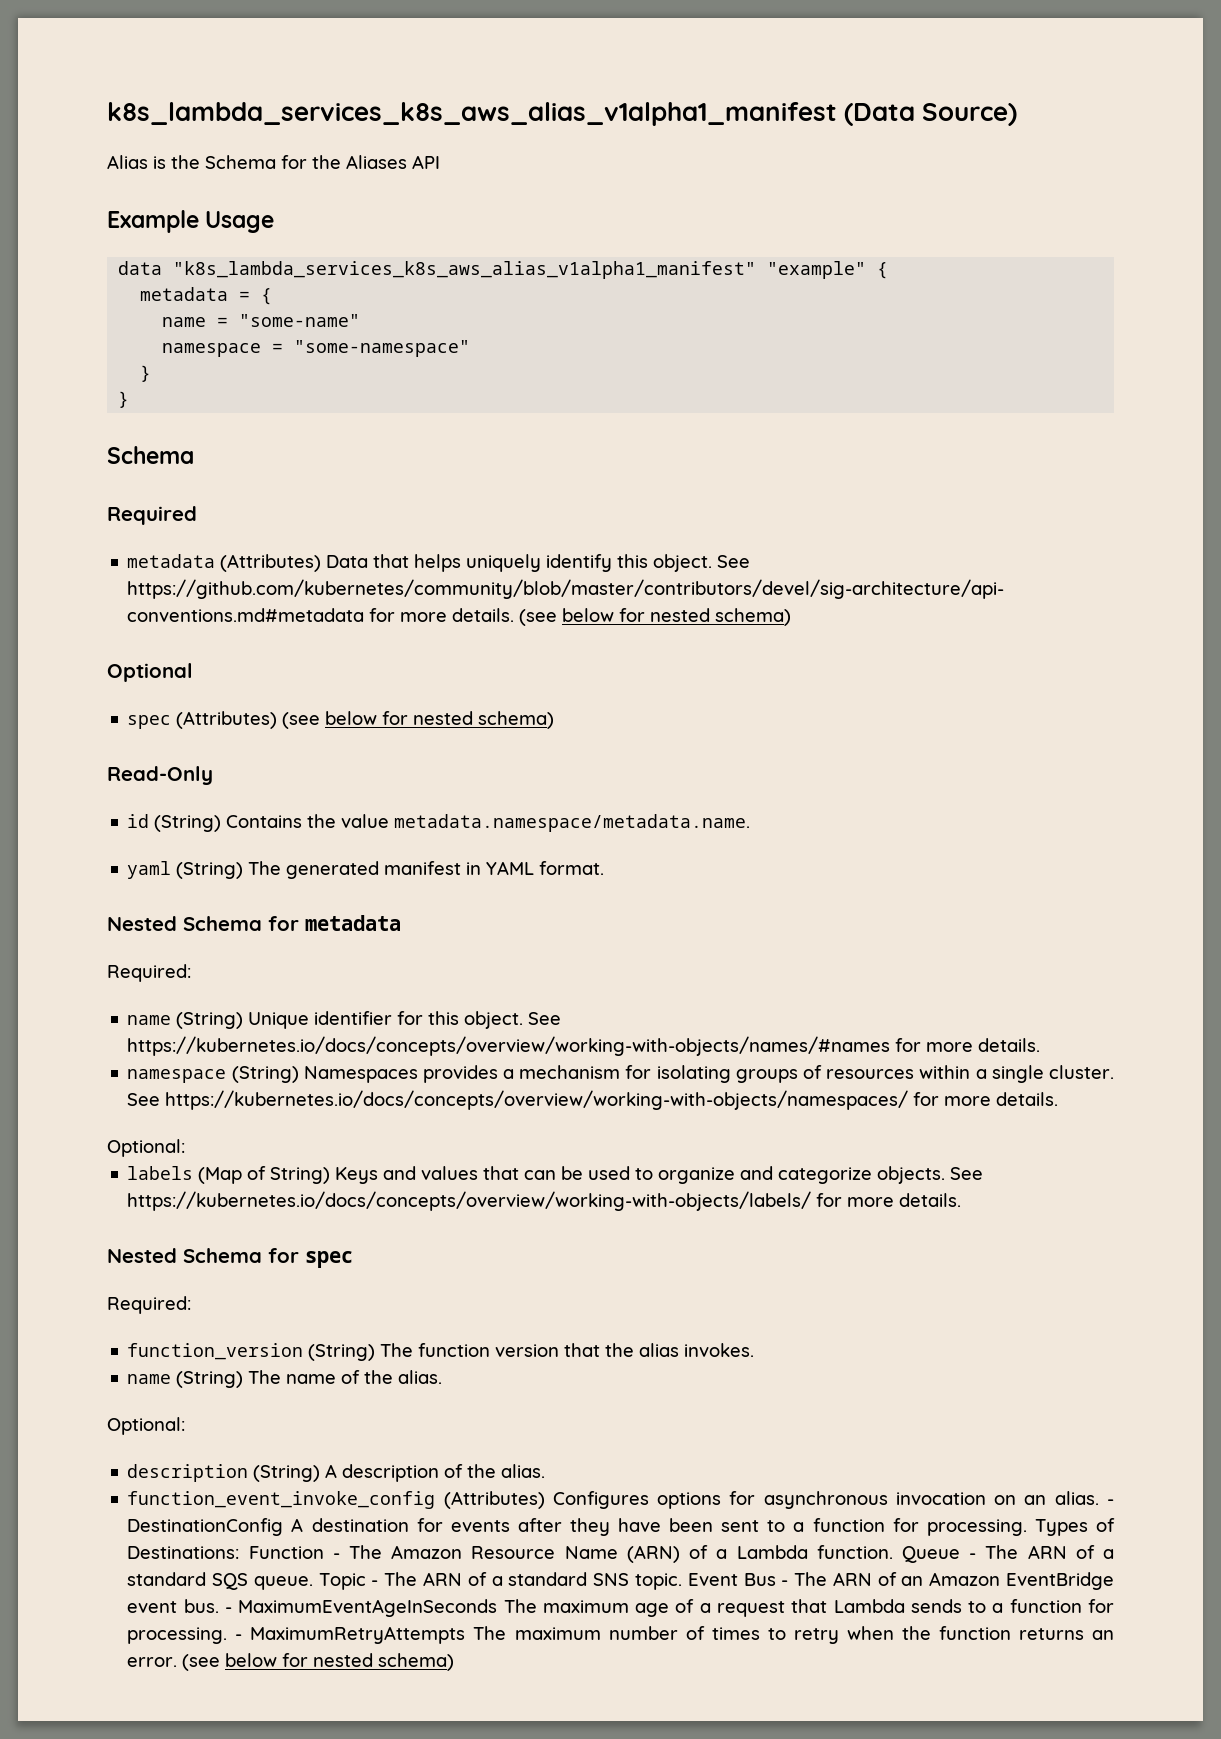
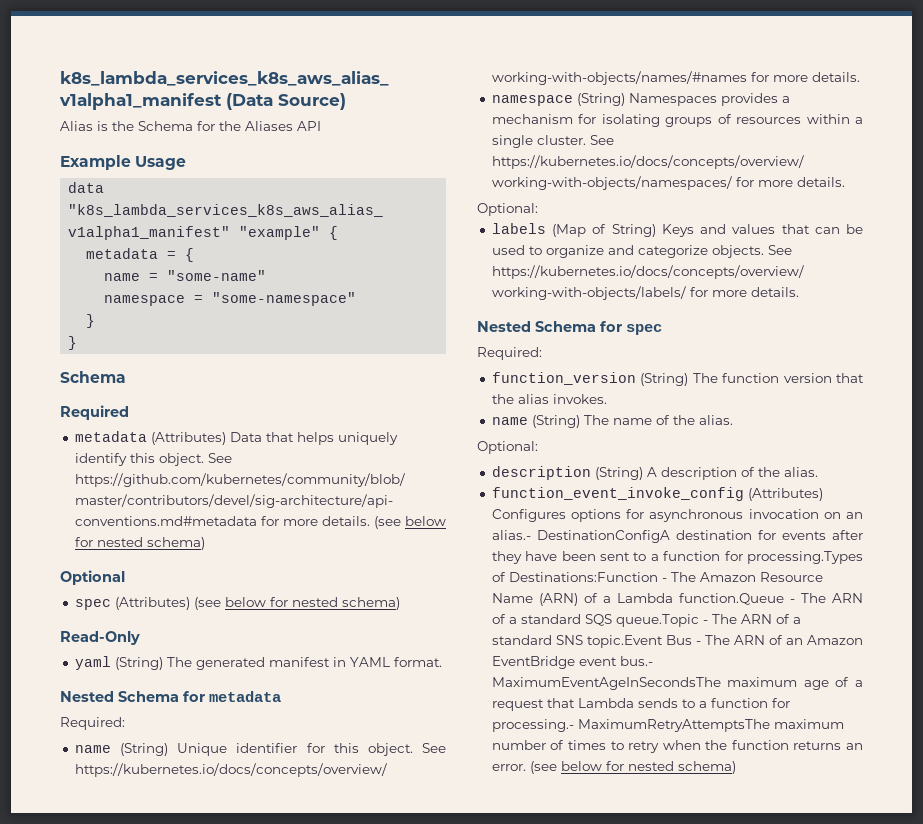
- id (String) Contains the value metadata.namespace/metadata.name.
- function_event_invoke_config (Attributes) Configures options for asynchronous invocation on an alias. - DestinationConfig A destination for events after they have been sent to a function for processing. Types of Destinations: Function - The Amazon Resource Name (ARN) of a Lambda function. Queue - The ARN of a standard SQS queue. Topic - The ARN of a standard SNS topic. Event Bus - The ARN of an Amazon EventBridge event bus. - MaximumEventAgeInSeconds The maximum age of a request that Lambda sends to a function for processing. - MaximumRetryAttempts The maximum number of times to retry when the function returns an error.
+ function_event_invoke_config (Attributes) Configures options for asynchronous invocation on an alias.- DestinationConfigA destination for events after they have been sent to a function for processing.Types of Destinations:Function - The Amazon Resource Name (ARN) of a Lambda function.Queue - The ARN of a standard SQS queue.Topic - The ARN of a standard SNS topic.Event Bus - The ARN of an Amazon EventBridge event bus.- MaximumEventAgeInSecondsThe maximum age of a request that Lambda sends to a function for processing.- MaximumRetryAttemptsThe maximum number of times to retry when the function returns an error.

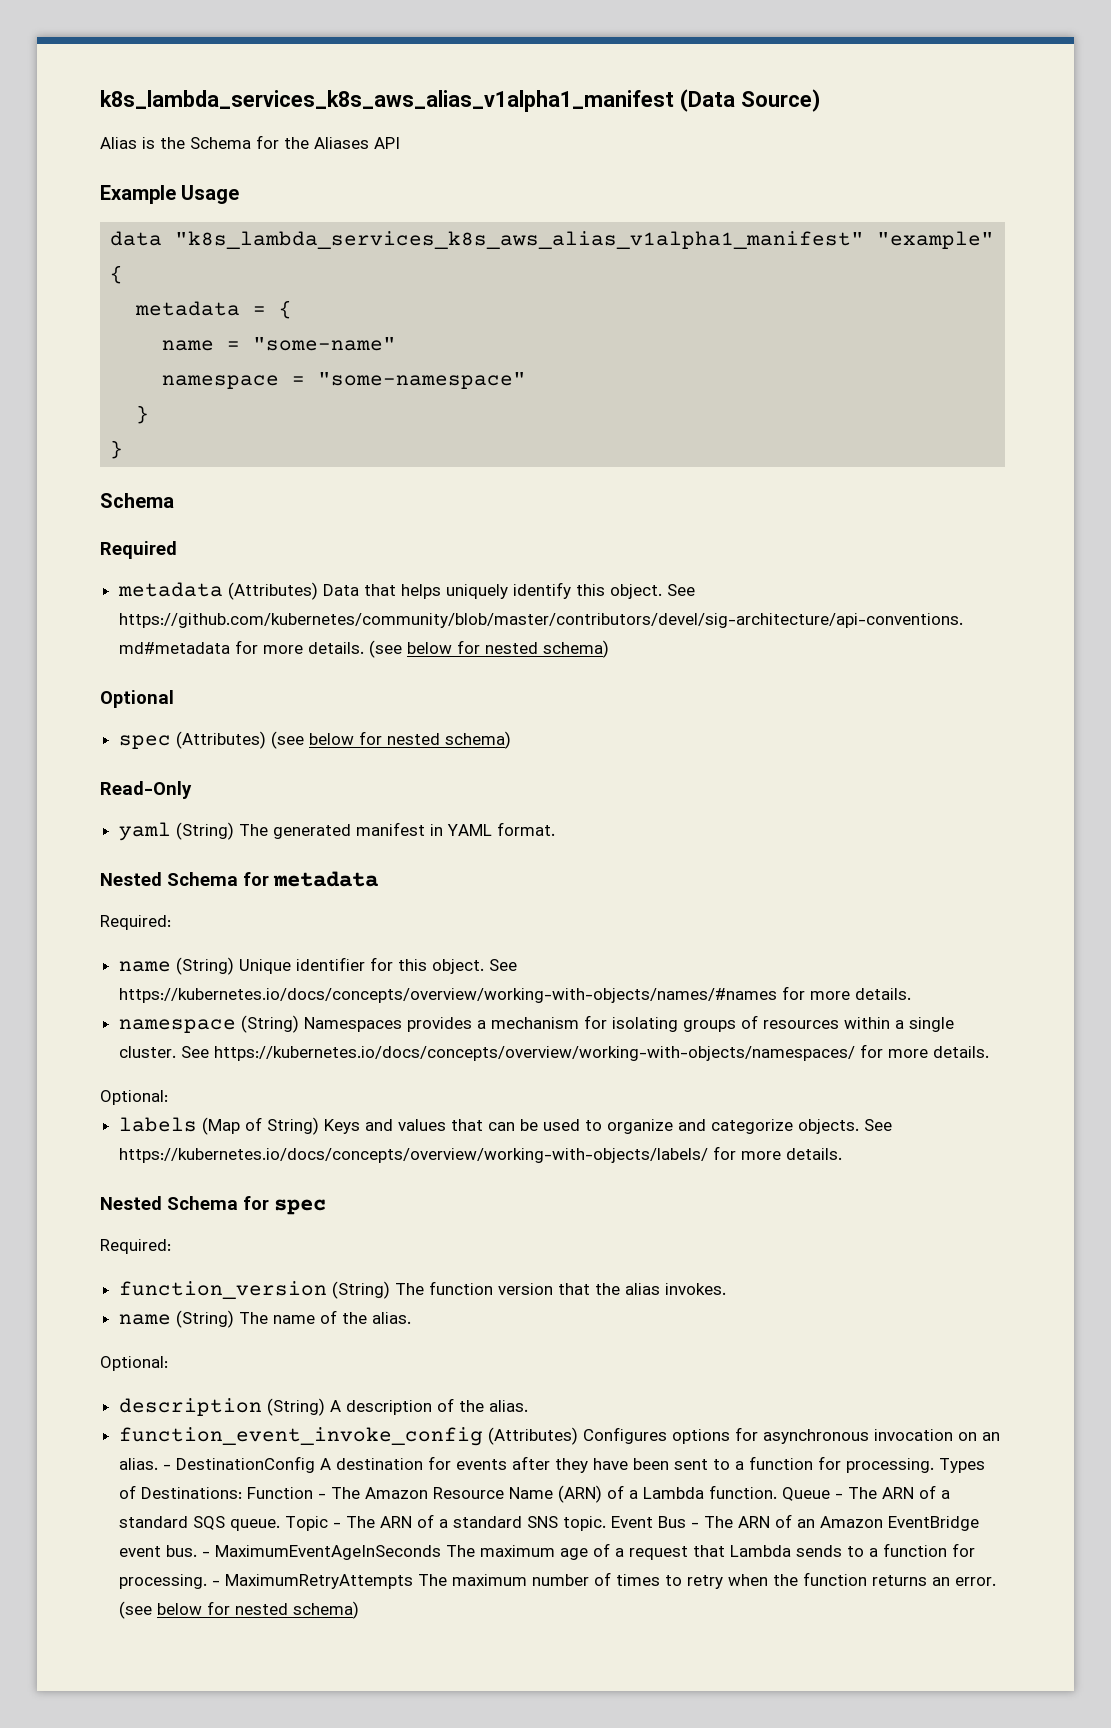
- function_event_invoke_config (Attributes) Configures options for asynchronous invocation on an alias.- DestinationConfigA destination for events after they have been sent to a function for processing.Types of Destinations:Function - The Amazon Resource Name (ARN) of a Lambda function.Queue - The ARN of a standard SQS queue.Topic - The ARN of a standard SNS topic.Event Bus - The ARN of an Amazon EventBridge event bus.- MaximumEventAgeInSecondsThe maximum age of a request that Lambda sends to a function for processing.- MaximumRetryAttemptsThe maximum number of times to retry when the function returns an error.
+ function_event_invoke_config (Attributes) Configures options for asynchronous invocation on an alias. - DestinationConfig A destination for events after they have been sent to a function for processing. Types of Destinations: Function - The Amazon Resource Name (ARN) of a Lambda function. Queue - The ARN of a standard SQS queue. Topic - The ARN of a standard SNS topic. Event Bus - The ARN of an Amazon EventBridge event bus. - MaximumEventAgeInSeconds The maximum age of a request that Lambda sends to a function for processing. - MaximumRetryAttempts The maximum number of times to retry when the function returns an error.

